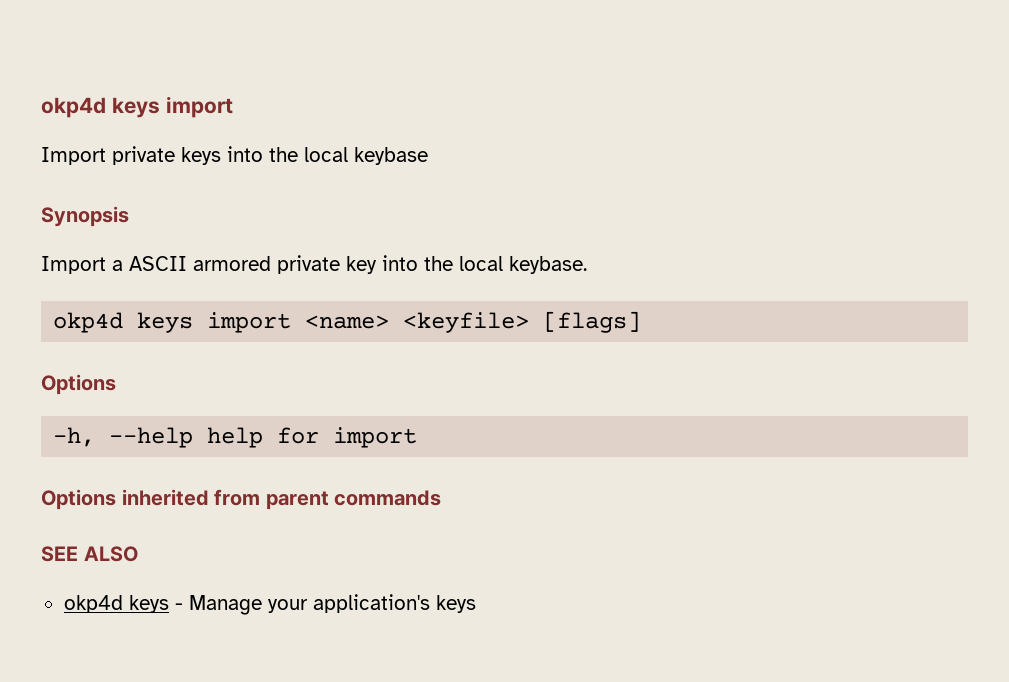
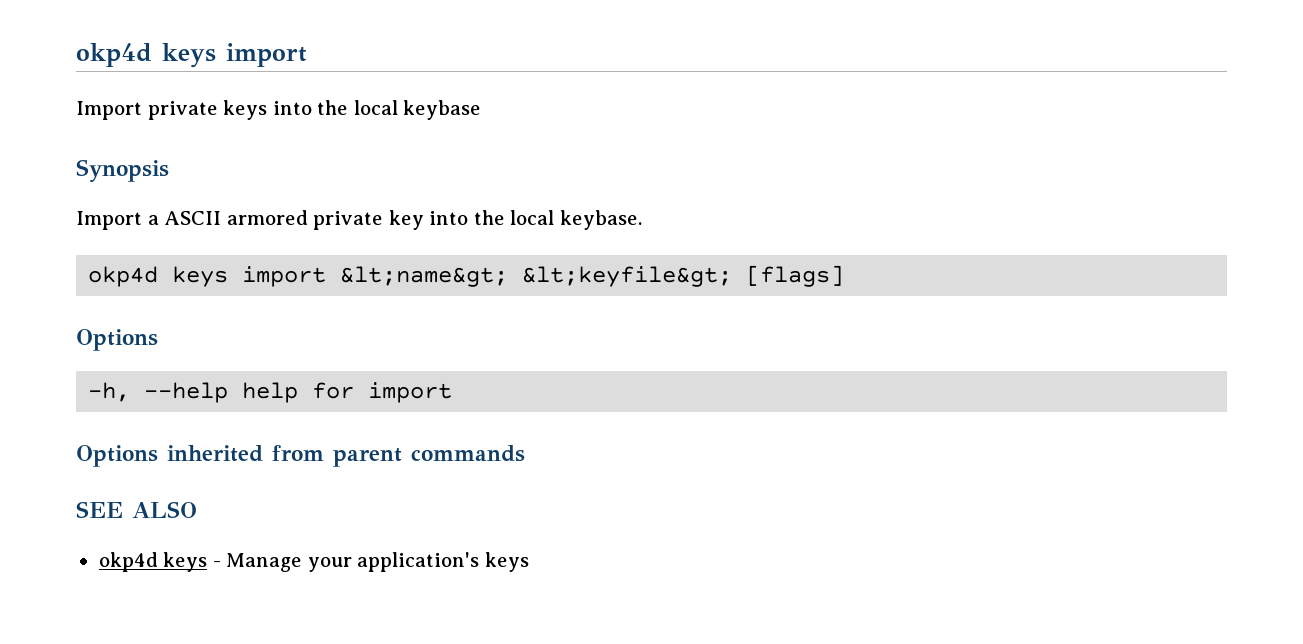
- okp4d keys import <name> <keyfile> [flags]
+ okp4d keys import &lt;name&gt; &lt;keyfile&gt; [flags]

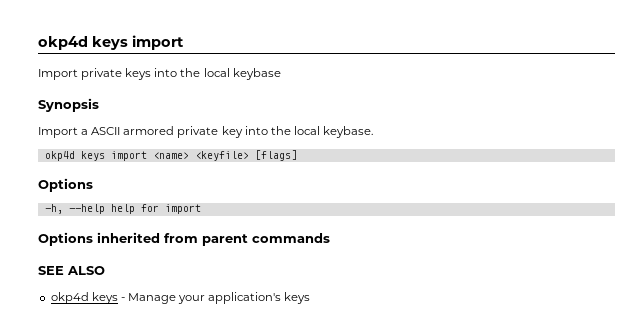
- okp4d keys import &lt;name&gt; &lt;keyfile&gt; [flags]
+ okp4d keys import <name> <keyfile> [flags]

